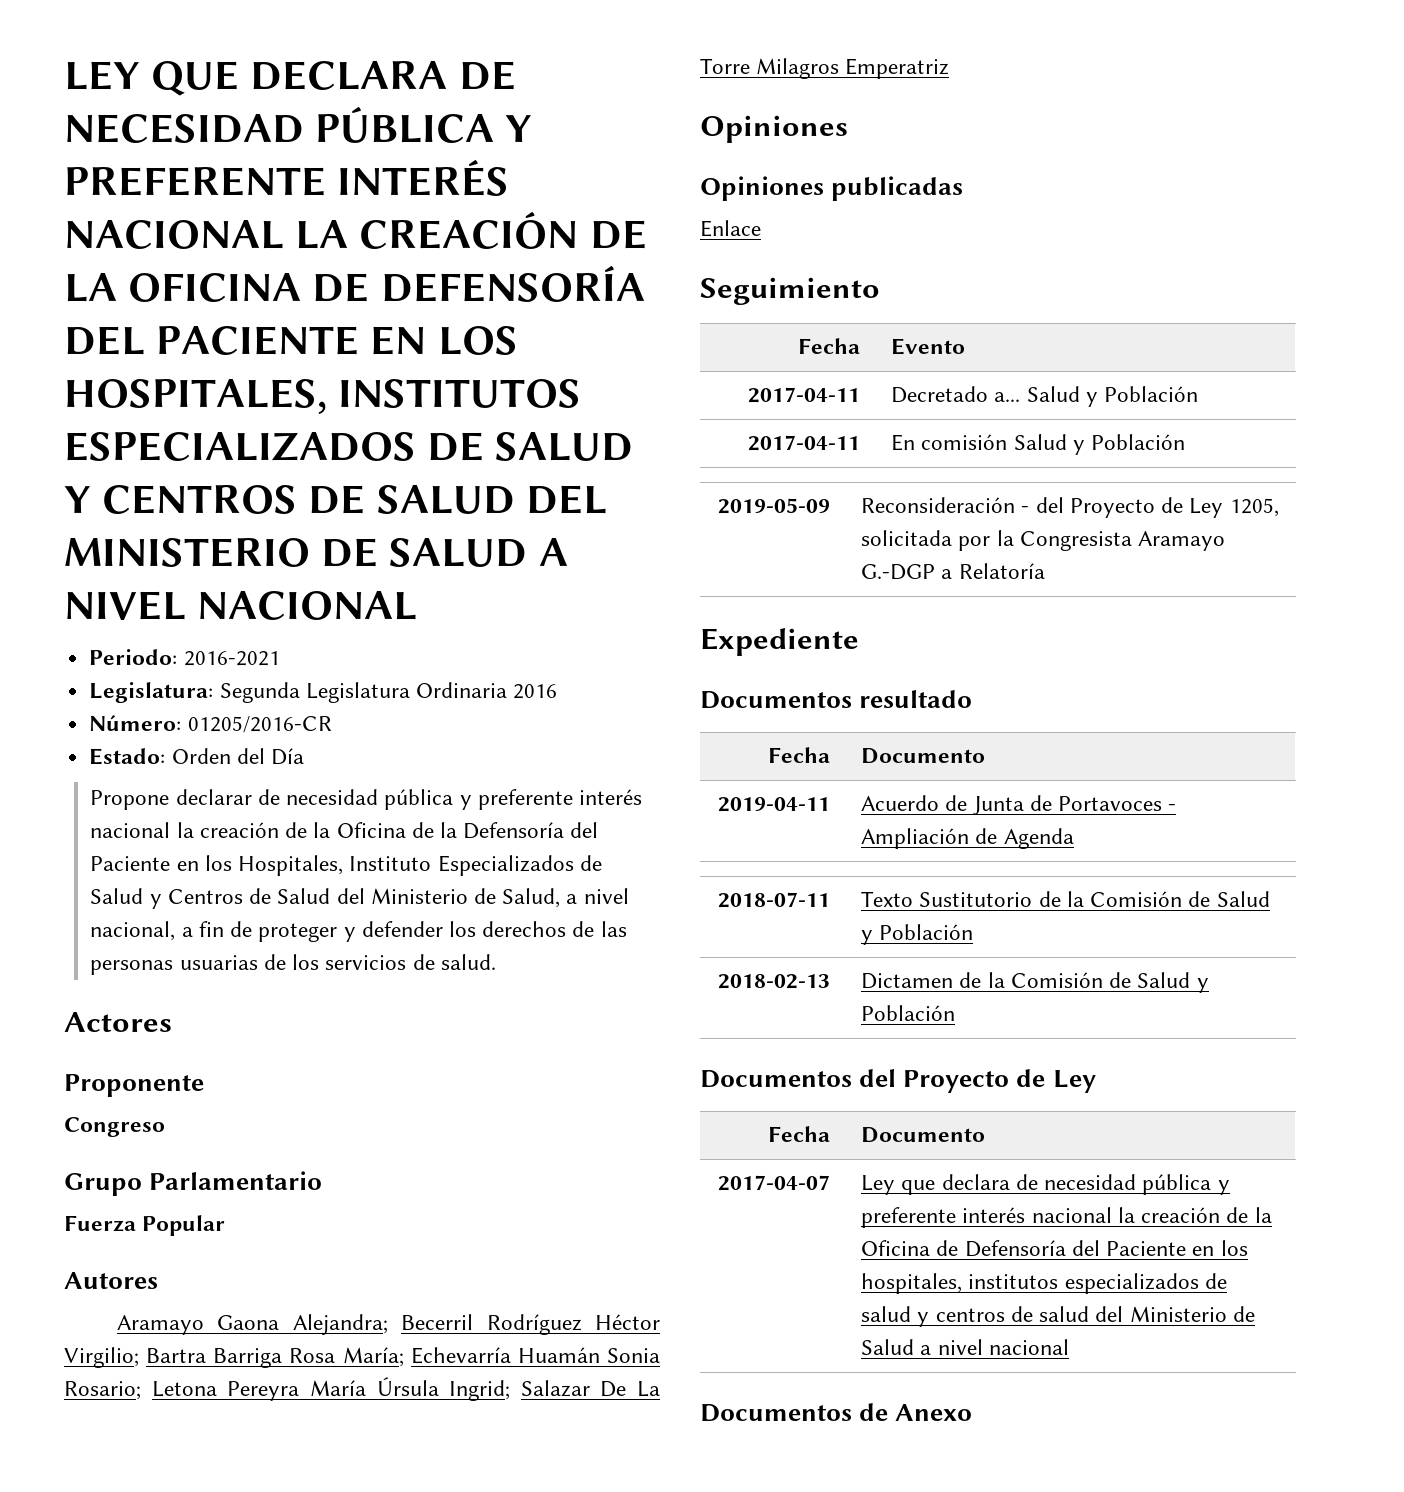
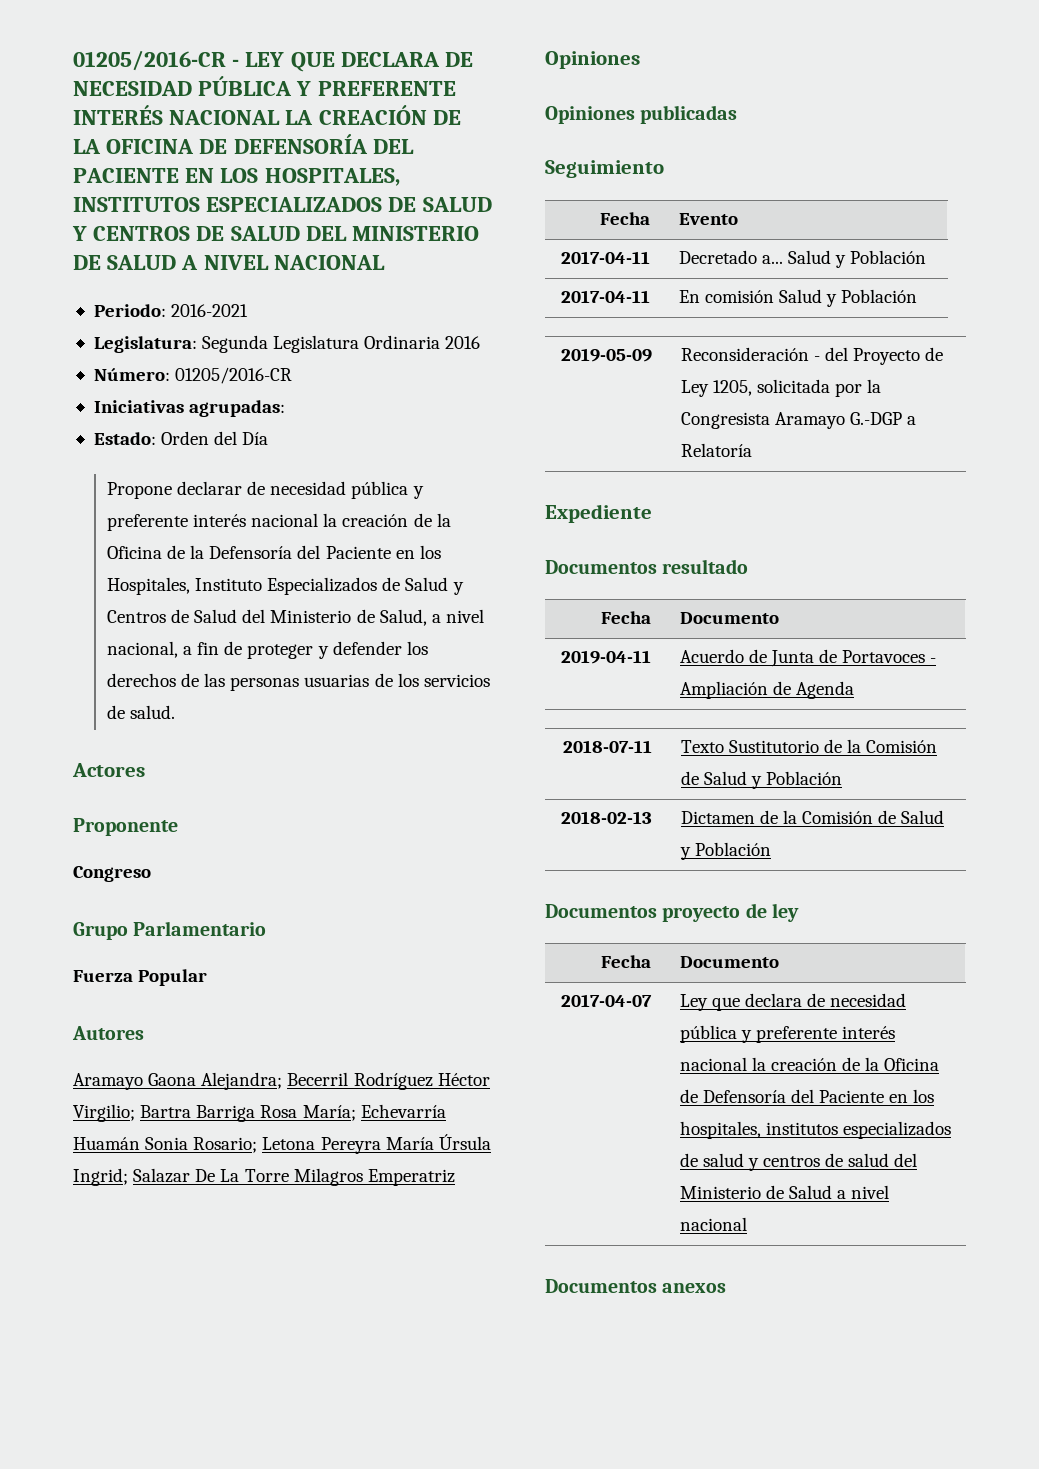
- LEY QUE DECLARA DE NECESIDAD PÚBLICA Y PREFERENTE INTERÉS NACIONAL LA CREACIÓN DE LA OFICINA DE DEFENSORÍA DEL PACIENTE EN LOS HOSPITALES, INSTITUTOS ESPECIALIZADOS DE SALUD Y CENTROS DE SALUD DEL MINISTERIO DE SALUD A NIVEL NACIONAL
+ 01205/2016-CR - LEY QUE DECLARA DE NECESIDAD PÚBLICA Y PREFERENTE INTERÉS NACIONAL LA CREACIÓN DE LA OFICINA DE DEFENSORÍA DEL PACIENTE EN LOS HOSPITALES, INSTITUTOS ESPECIALIZADOS DE SALUD Y CENTROS DE SALUD DEL MINISTERIO DE SALUD A NIVEL NACIONAL
+ Iniciativas agrupadas:
- Enlace
- Documentos del Proyecto de Ley
+ Documentos proyecto de ley
- Documentos de Anexo
+ Documentos anexos

